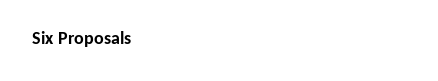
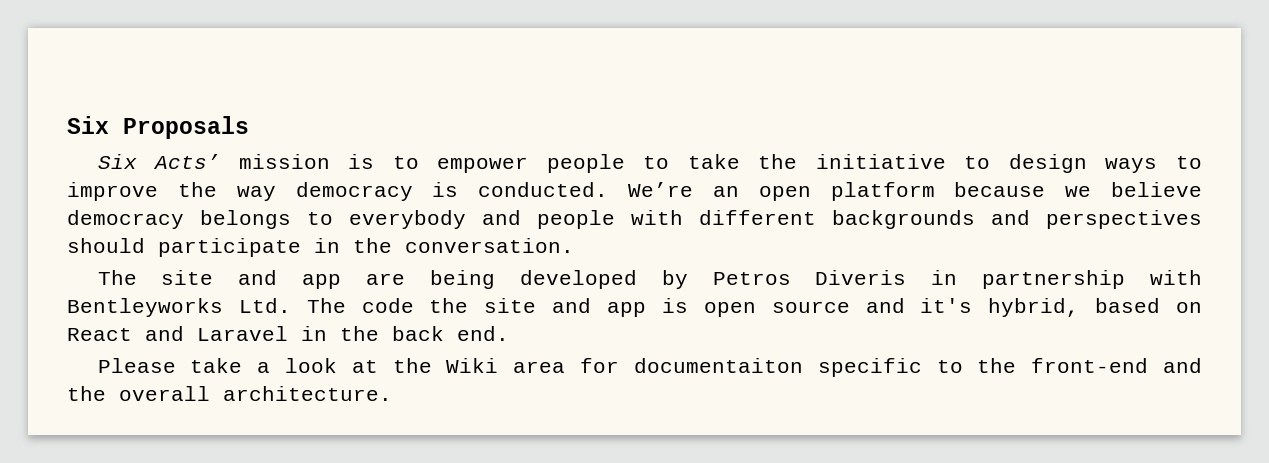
+ Six Acts’ mission is to empower people to take the initiative to design ways to improve the way democracy is conducted. We’re an open platform because we believe democracy belongs to everybody and people with different backgrounds and perspectives should participate in the conversation.
+ The site and app are being developed by Petros Diveris in partnership with Bentleyworks Ltd. The code the site and app is open source and it's hybrid, based on React and Laravel in the back end.
+ Please take a look at the Wiki area for documentaiton specific to the front-end and the overall architecture.

